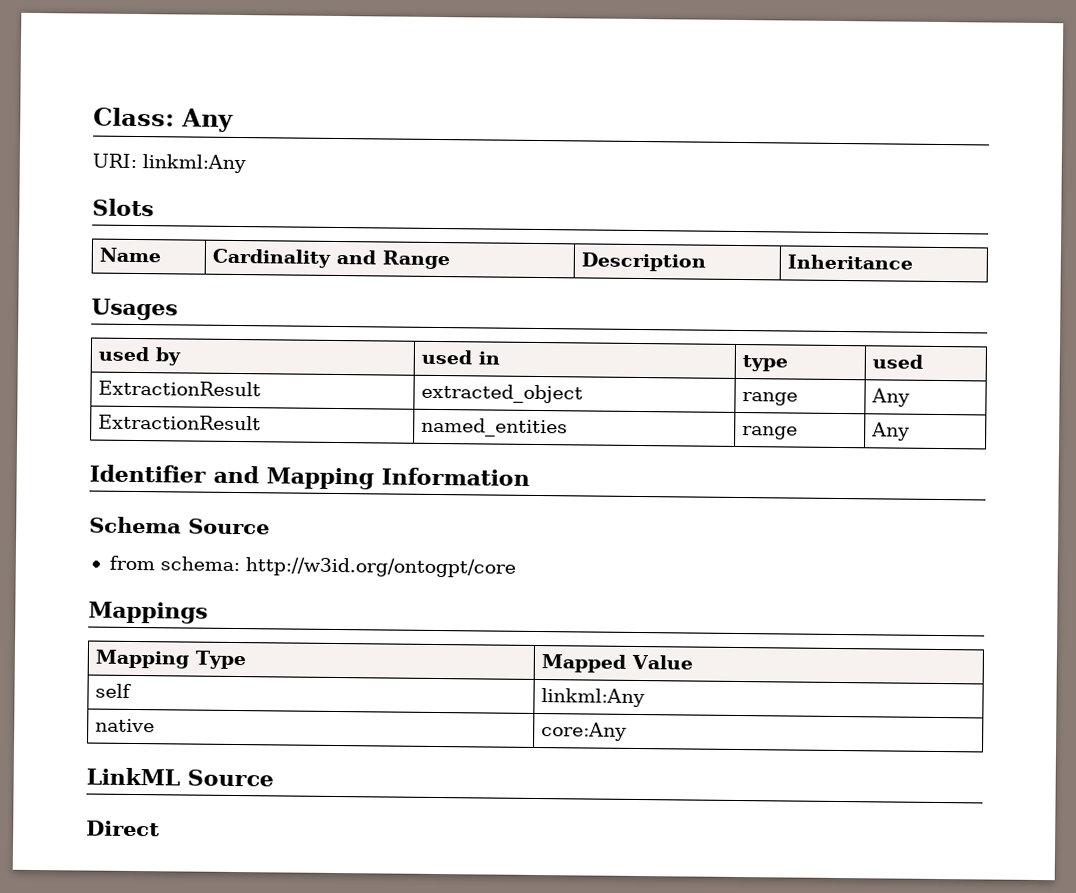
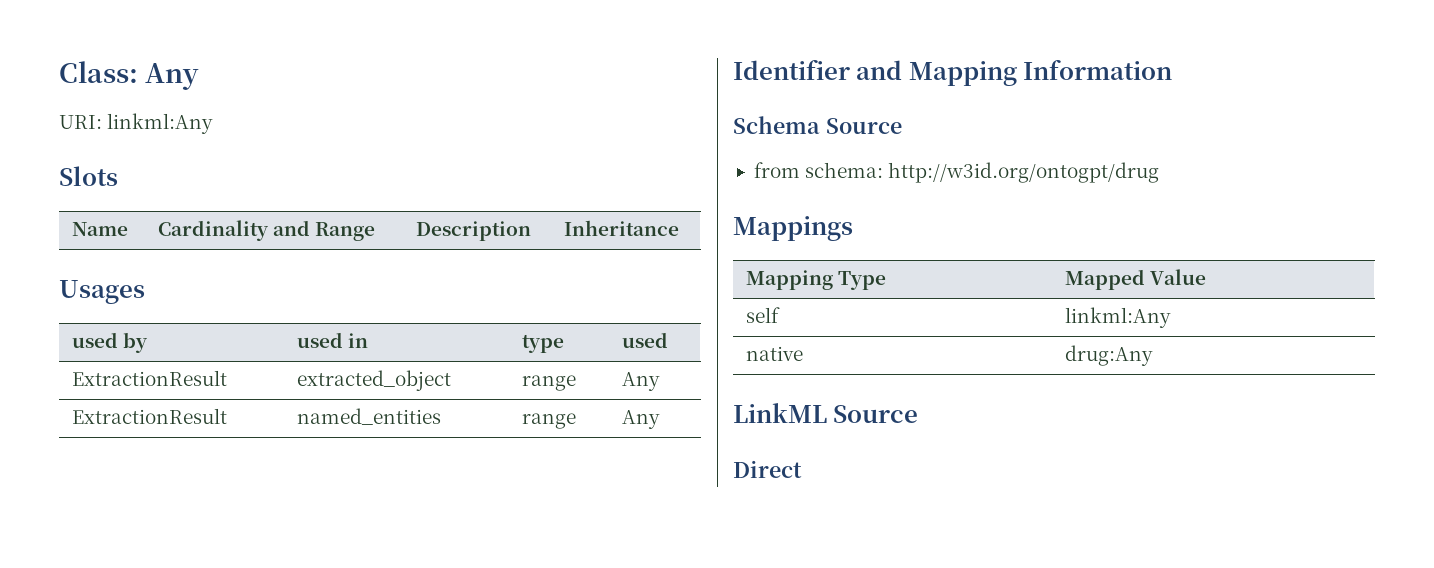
- from schema: http://w3id.org/ontogpt/core
+ from schema: http://w3id.org/ontogpt/drug
- native | core:Any
+ native | drug:Any

